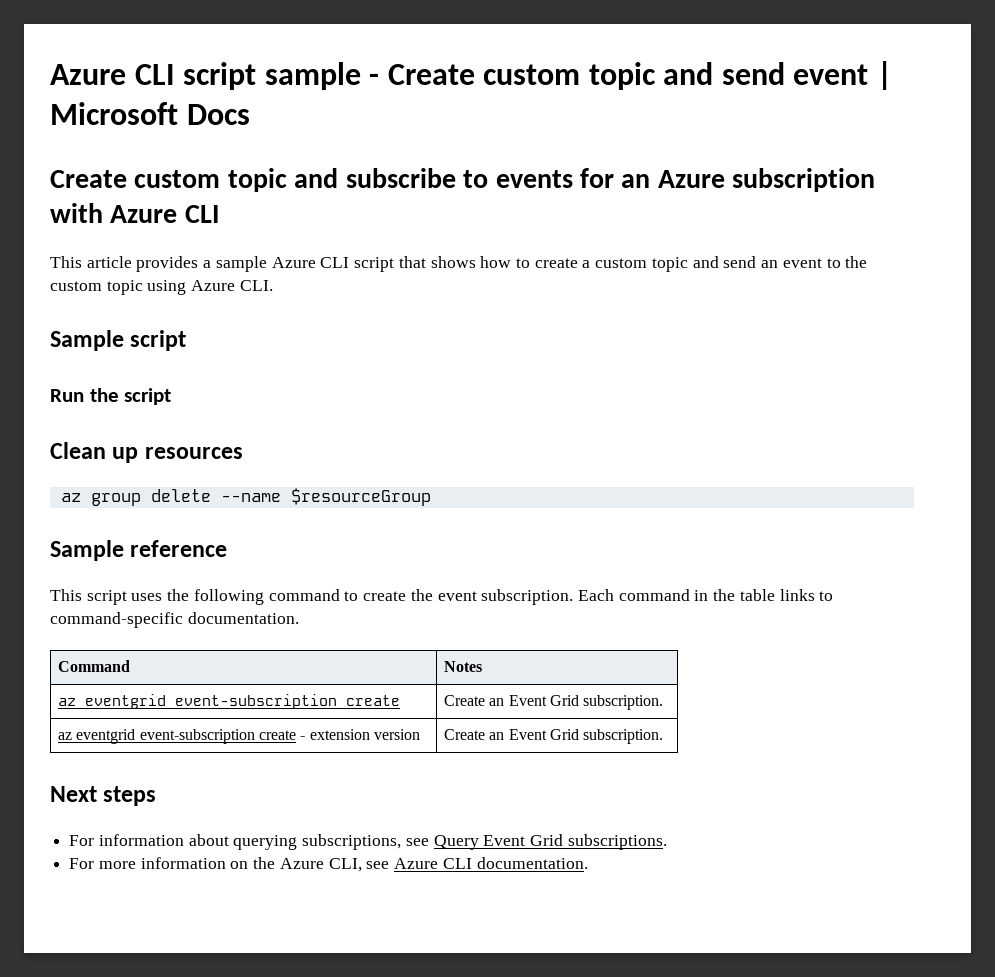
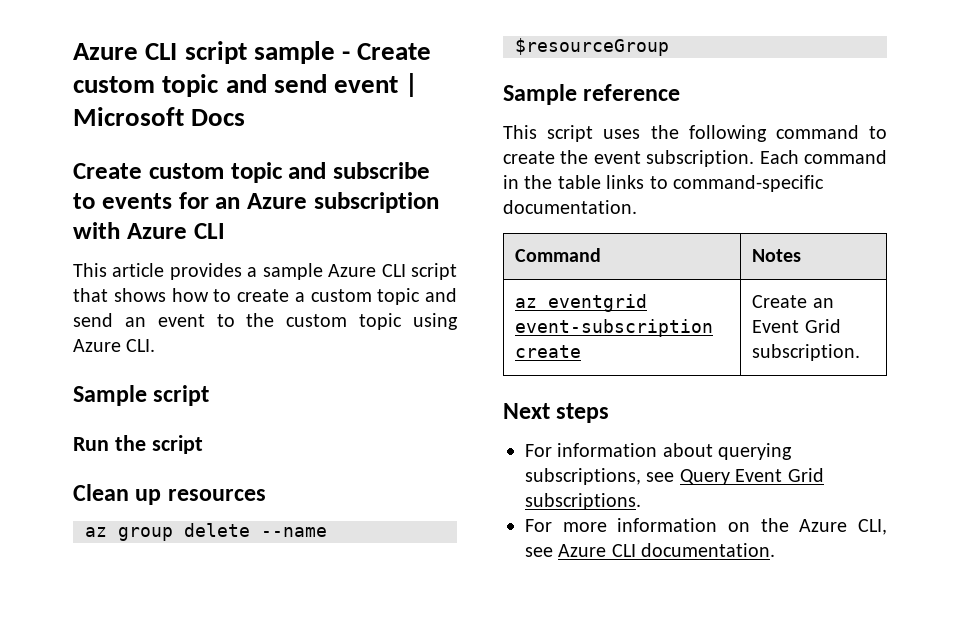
- az eventgrid event-subscription create - extension version | Create an Event Grid subscription.

